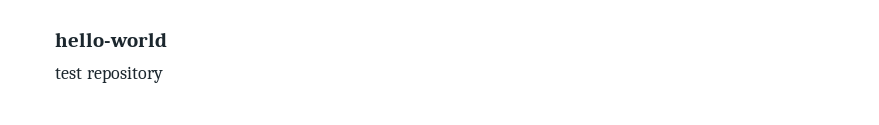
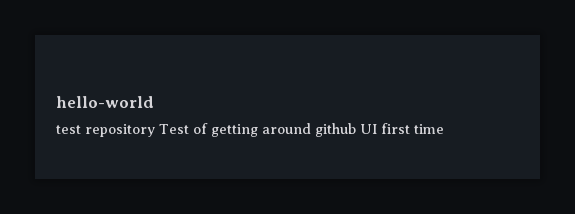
- test repository
+ test repository Test of getting around github UI first time

